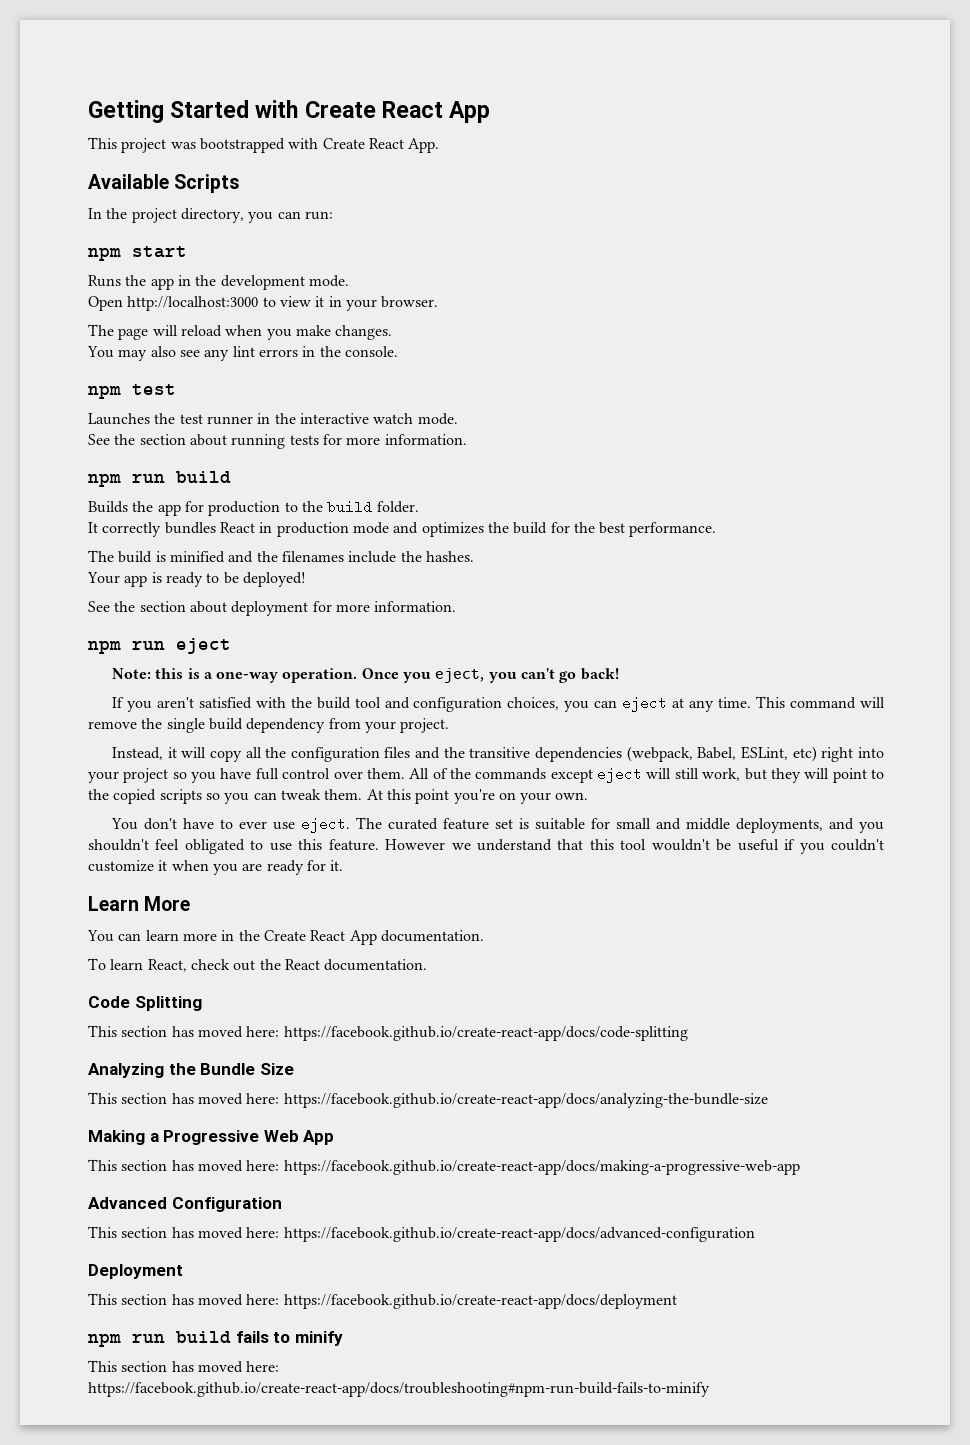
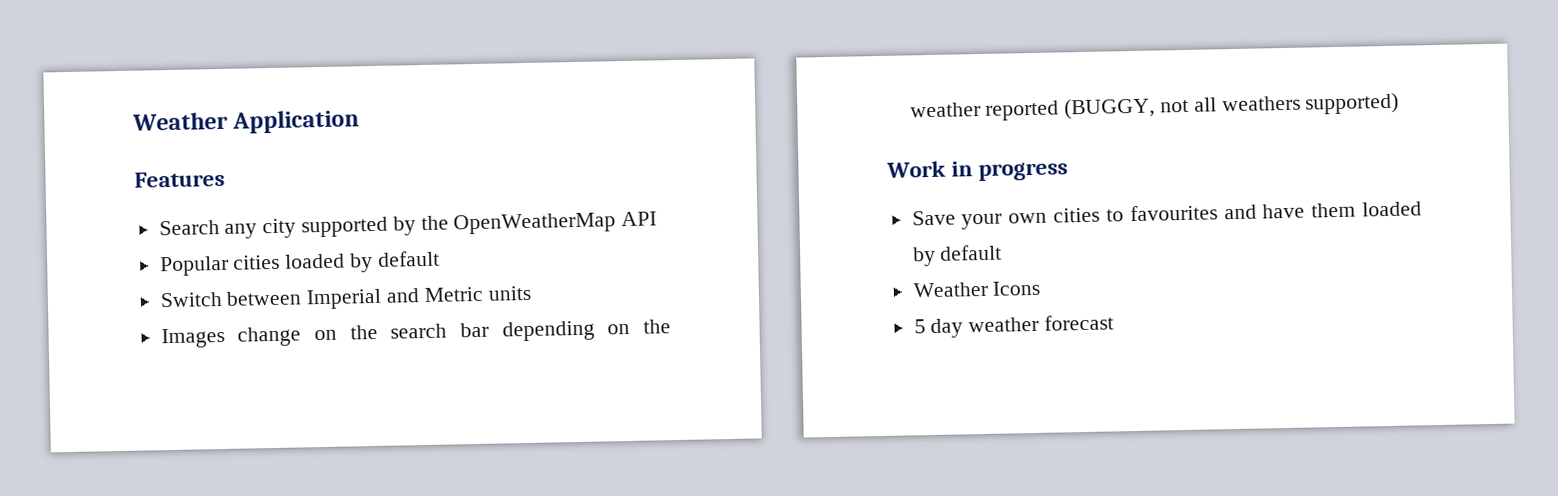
- Getting Started with Create React App
- This project was bootstrapped with Create React App.
- Available Scripts
- In the project directory, you can run:
- npm start
- Runs the app in the development mode.
- Open http://localhost:3000 to view it in your browser.
- The page will reload when you make changes.
- You may also see any lint errors in the console.
- npm test
- Launches the test runner in the interactive watch mode.
- See the section about running tests for more information.
- npm run build
- Builds the app for production to the build folder.
- It correctly bundles React in production mode and optimizes the build for the best performance.
- The build is minified and the filenames include the hashes.
- Your app is ready to be deployed!
- See the section about deployment for more information.
- npm run eject
- Note: this is a one-way operation. Once you eject, you can't go back!
- If you aren't satisfied with the build tool and configuration choices, you can eject at any time. This command will remove the single build dependency from your project.
- Instead, it will copy all the configuration files and the transitive dependencies (webpack, Babel, ESLint, etc) right into your project so you have full control over them. All of the commands except eject will still work, but they will point to the copied scripts so you can tweak them. At this point you're on your own.
- You don't have to ever use eject. The curated feature set is suitable for small and middle deployments, and you shouldn't feel obligated to use this feature. However we understand that this tool wouldn't be useful if you couldn't customize it when you are ready for it.
- Learn More
- You can learn more in the Create React App documentation.
- To learn React, check out the React documentation.
- Code Splitting
- This section has moved here: https://facebook.github.io/create-react-app/docs/code-splitting
- Analyzing the Bundle Size
- This section has moved here: https://facebook.github.io/create-react-app/docs/analyzing-the-bundle-size
- Making a Progressive Web App
- This section has moved here: https://facebook.github.io/create-react-app/docs/making-a-progressive-web-app
- Advanced Configuration
- This section has moved here: https://facebook.github.io/create-react-app/docs/advanced-configuration
- Deployment
- This section has moved here: https://facebook.github.io/create-react-app/docs/deployment
- npm run build fails to minify
- This section has moved here: https://facebook.github.io/create-react-app/docs/troubleshooting#npm-run-build-fails-to-minify
+ Weather Application
+ Features
+ Search any city supported by the OpenWeatherMap API
+ Popular cities loaded by default
+ Switch between Imperial and Metric units
+ Images change on the search bar depending on the weather reported (BUGGY, not all weathers supported)
+ Work in progress
+ Save your own cities to favourites and have them loaded by default
+ Weather Icons
+ 5 day weather forecast

